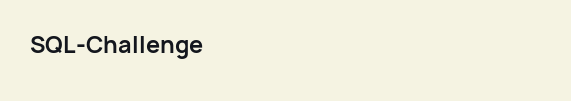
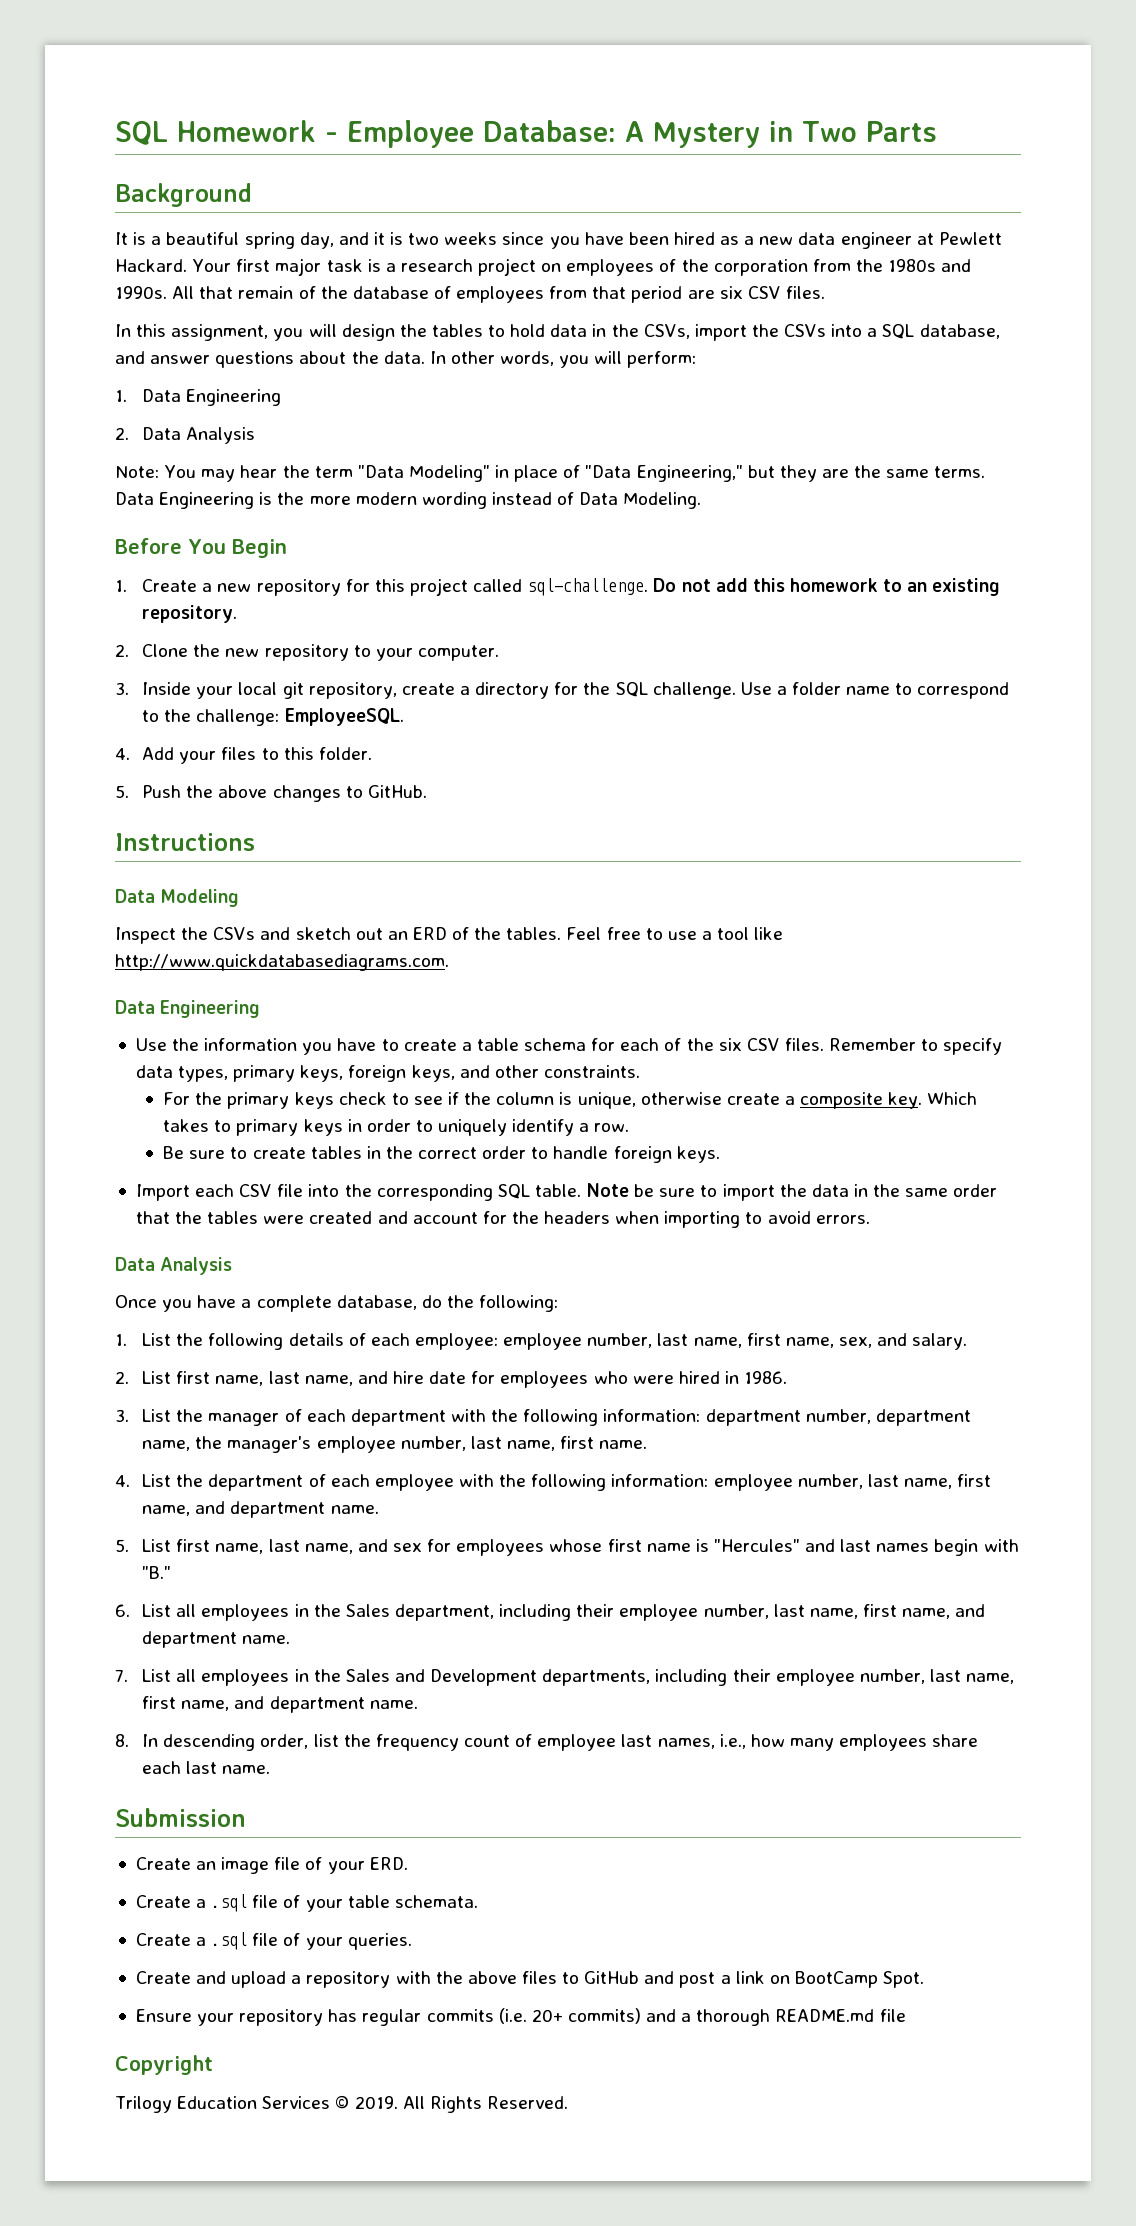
- SQL-Challenge
+ SQL Homework - Employee Database: A Mystery in Two Parts
+ Background
+ It is a beautiful spring day, and it is two weeks since you have been hired as a new data engineer at Pewlett Hackard. Your first major task is a research project on employees of the corporation from the 1980s and 1990s. All that remain of the database of employees from that period are six CSV files.
+ In this assignment, you will design the tables to hold data in the CSVs, import the CSVs into a SQL database, and answer questions about the data. In other words, you will perform:
+ 1. Data Engineering
+ 2. Data Analysis
+ Note: You may hear the term "Data Modeling" in place of "Data Engineering," but they are the same terms. Data Engineering is the more modern wording instead of Data Modeling.
+ Before You Begin
+ 1. Create a new repository for this project called sql-challenge. Do not add this homework to an existing repository.
+ 2. Clone the new repository to your computer.
+ 3. Inside your local git repository, create a directory for the SQL challenge. Use a folder name to correspond to the challenge: EmployeeSQL.
+ 4. Add your files to this folder.
+ 5. Push the above changes to GitHub.
+ Instructions
+ Data Modeling
+ Inspect the CSVs and sketch out an ERD of the tables. Feel free to use a tool like http://www.quickdatabasediagrams.com.
+ Data Engineering
+ Use the information you have to create a table schema for each of the six CSV files. Remember to specify data types, primary keys, foreign keys, and other constraints.
+ For the primary keys check to see if the column is unique, otherwise create a composite key. Which takes to primary keys in order to uniquely identify a row.
+ Be sure to create tables in the correct order to handle foreign keys.
+ Import each CSV file into the corresponding SQL table. Note be sure to import the data in the same order that the tables were created and account for the headers when importing to avoid errors.
+ Data Analysis
+ Once you have a complete database, do the following:
+ 1. List the following details of each employee: employee number, last name, first name, sex, and salary.
+ 2. List first name, last name, and hire date for employees who were hired in 1986.
+ 3. List the manager of each department with the following information: department number, department name, the manager's employee number, last name, first name.
+ 4. List the department of each employee with the following information: employee number, last name, first name, and department name.
+ 5. List first name, last name, and sex for employees whose first name is "Hercules" and last names begin with "B."
+ 6. List all employees in the Sales department, including their employee number, last name, first name, and department name.
+ 7. List all employees in the Sales and Development departments, including their employee number, last name, first name, and department name.
+ 8. In descending order, list the frequency count of employee last names, i.e., how many employees share each last name.
+ Submission
+ Create an image file of your ERD.
+ Create a .sql file of your table schemata.
+ Create a .sql file of your queries.
+ Create and upload a repository with the above files to GitHub and post a link on BootCamp Spot.
+ Ensure your repository has regular commits (i.e. 20+ commits) and a thorough README.md file
+ Copyright
+ Trilogy Education Services © 2019. All Rights Reserved.

